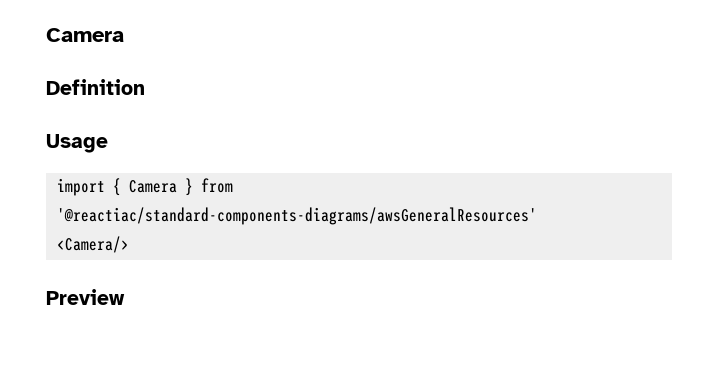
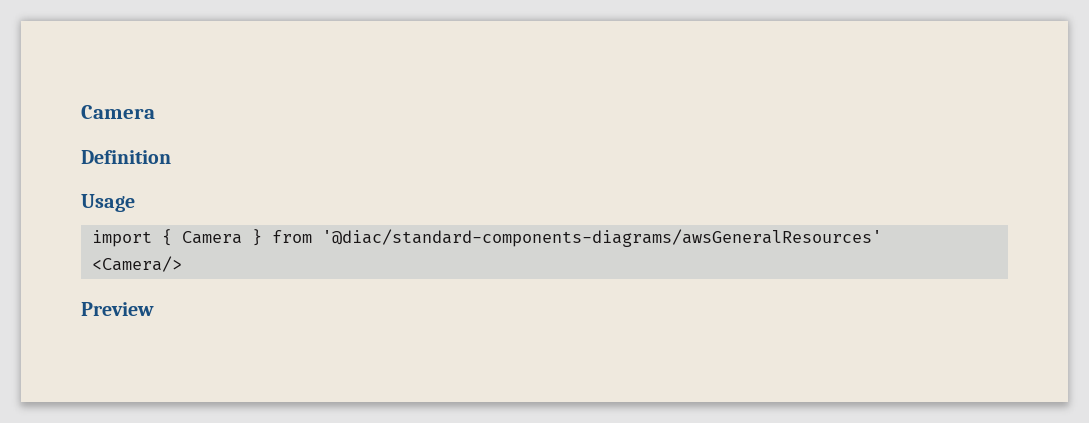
- import { Camera } from '@reactiac/standard-components-diagrams/awsGeneralResources'
+ import { Camera } from '@diac/standard-components-diagrams/awsGeneralResources'

